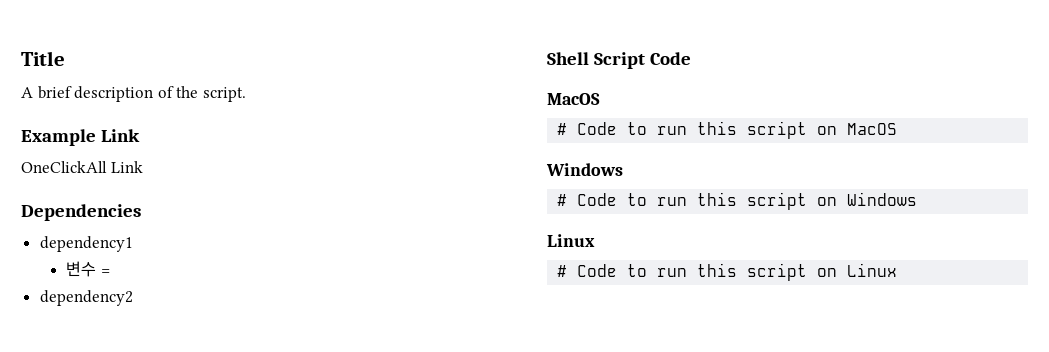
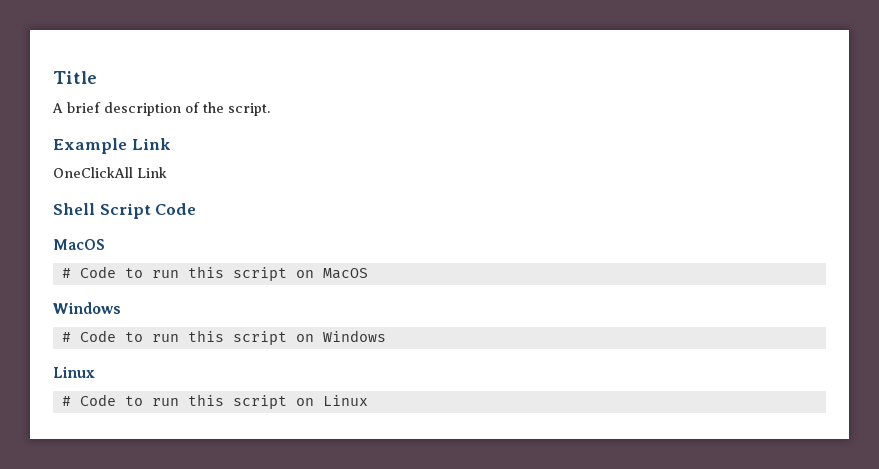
- Dependencies
- dependency1
- 변수 =
- dependency2

